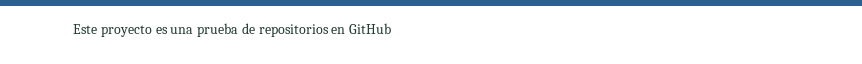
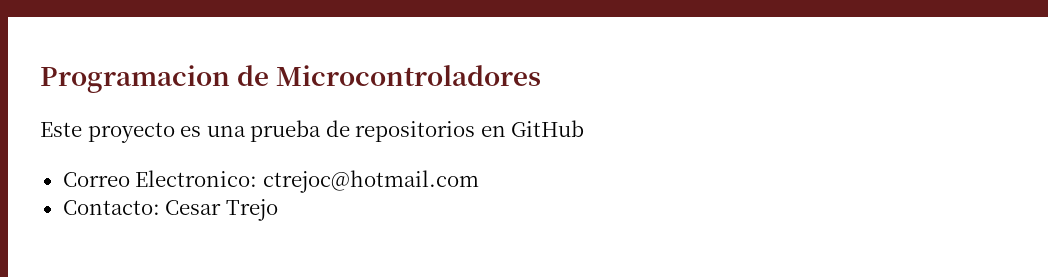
+ Programacion de Microcontroladores
+ Correo Electronico: ctrejoc@hotmail.com
+ Contacto: Cesar Trejo

